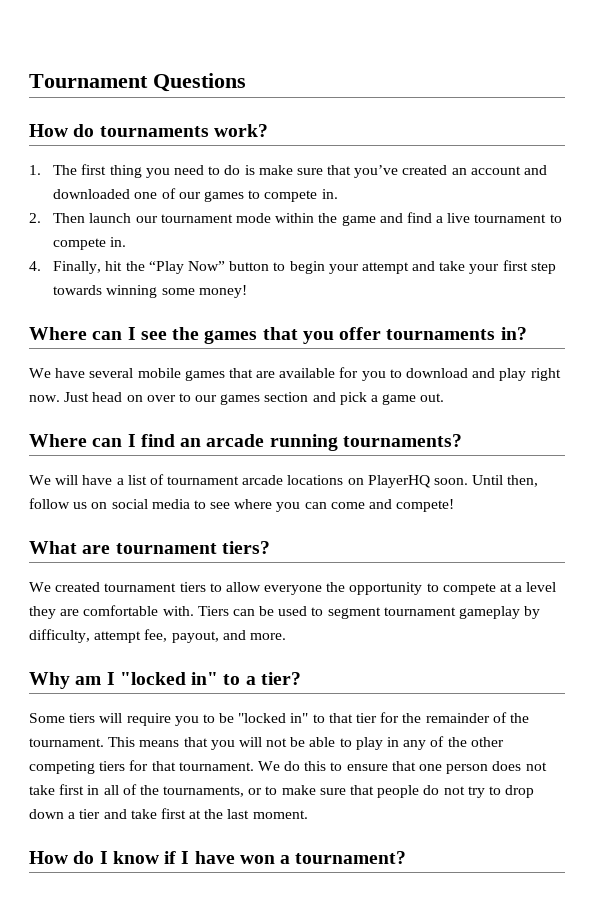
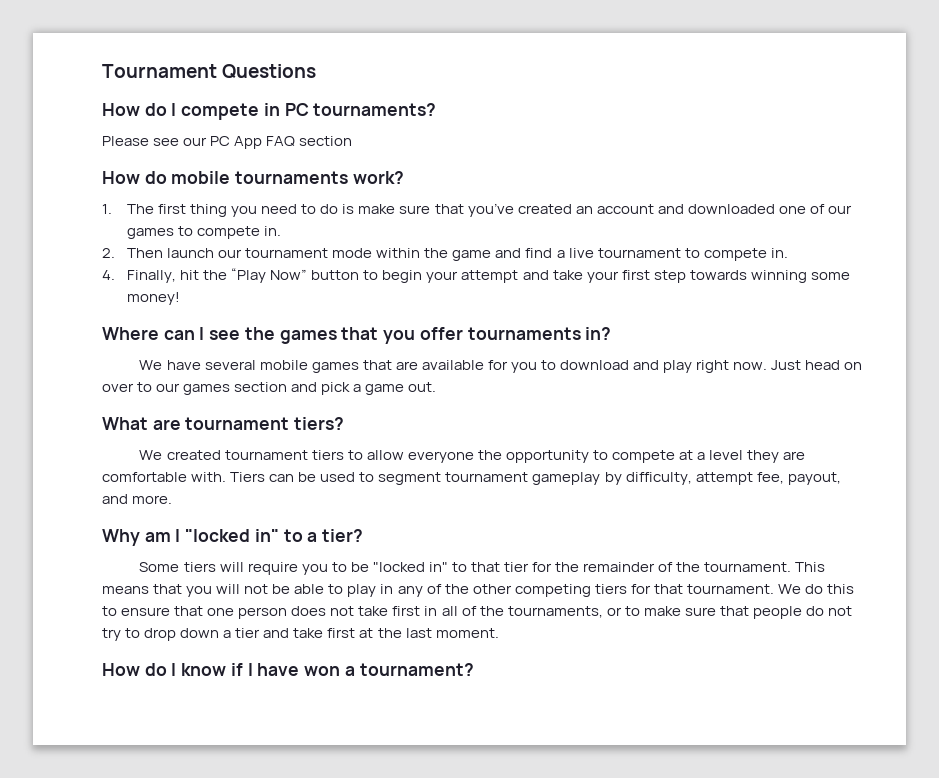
- How do tournaments work?
+ How do I compete in PC tournaments?
+ Please see our PC App FAQ section
+ How do mobile tournaments work?
- Where can I find an arcade running tournaments?
- We will have a list of tournament arcade locations on PlayerHQ soon. Until then, follow us on social media to see where you can come and compete!

